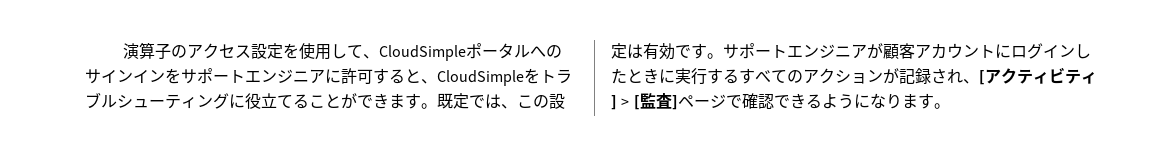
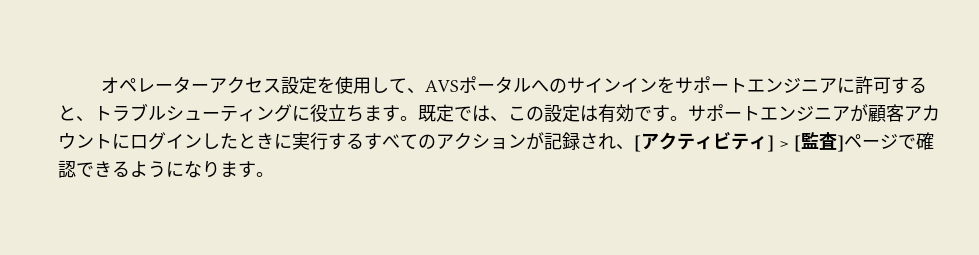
- 演算子のアクセス設定を使用して、CloudSimpleポータルへのサインインをサポートエンジニアに許可すると、CloudSimpleをトラブルシューティングに役立てることができます。
+ オペレーターアクセス設定を使用して、AVSポータルへのサインインをサポートエンジニアに許可すると、トラブルシューティングに役立ちます。

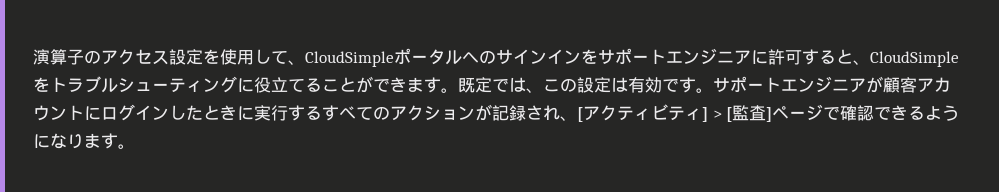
- オペレーターアクセス設定を使用して、AVSポータルへのサインインをサポートエンジニアに許可すると、トラブルシューティングに役立ちます。
+ 演算子のアクセス設定を使用して、CloudSimpleポータルへのサインインをサポートエンジニアに許可すると、CloudSimpleをトラブルシューティングに役立てることができます。

